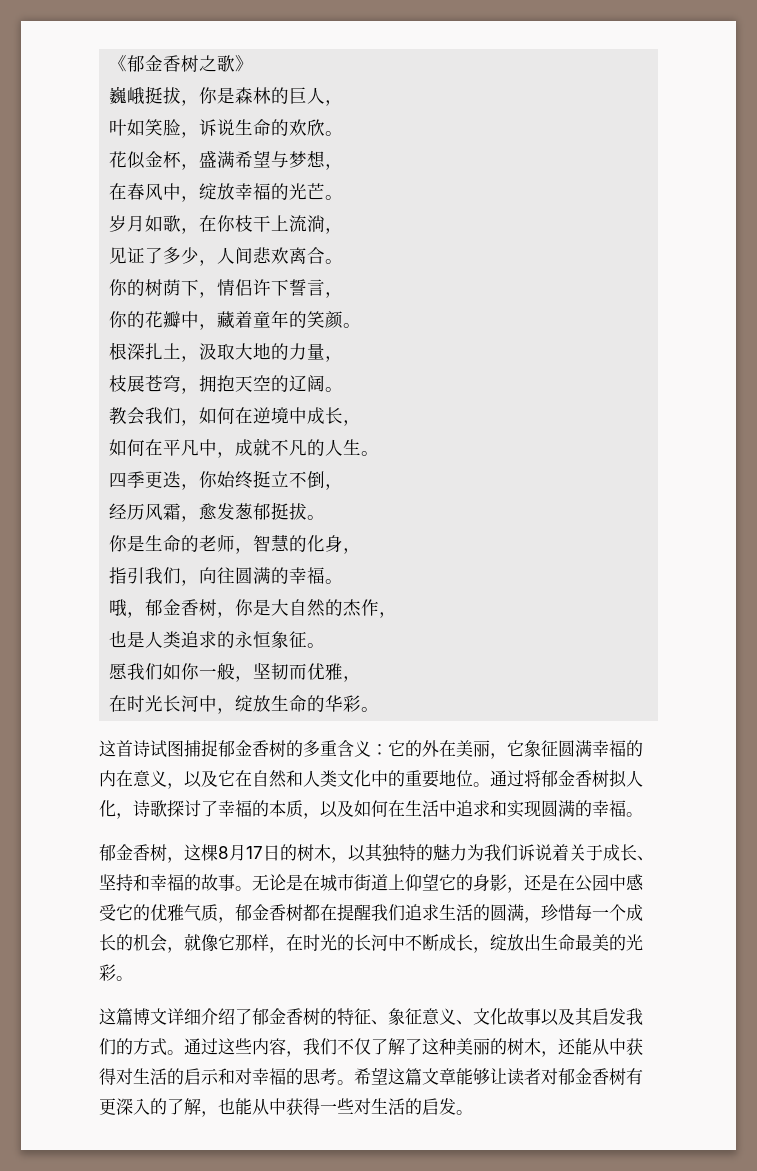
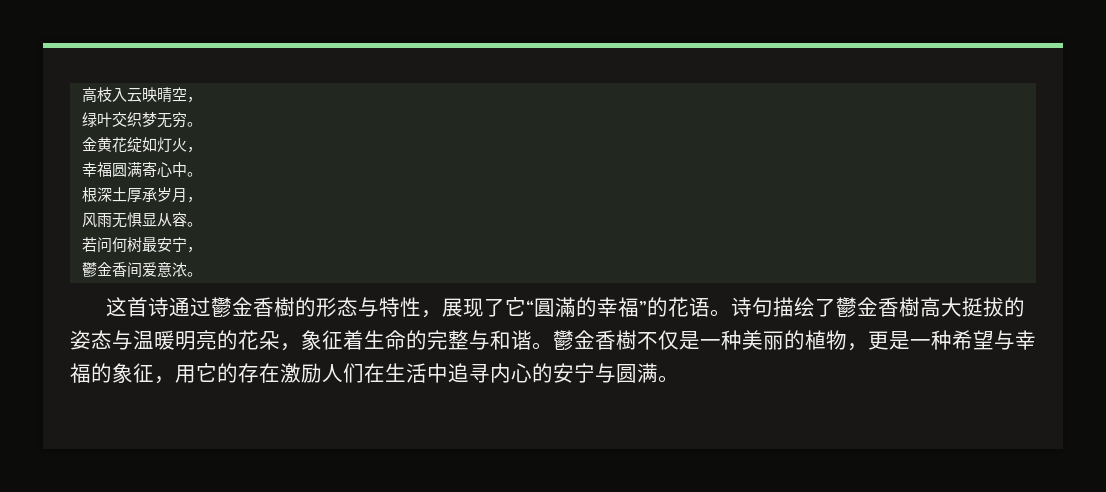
- 《郁金香树之歌》
- 巍峨挺拔，你是森林的巨人，
- 叶如笑脸，诉说生命的欢欣。
- 花似金杯，盛满希望与梦想，
- 在春风中，绽放幸福的光芒。
- 岁月如歌，在你枝干上流淌，
- 见证了多少，人间悲欢离合。
- 你的树荫下，情侣许下誓言，
- 你的花瓣中，藏着童年的笑颜。
- 根深扎土，汲取大地的力量，
- 枝展苍穹，拥抱天空的辽阔。
- 教会我们，如何在逆境中成长，
- 如何在平凡中，成就不凡的人生。
- 四季更迭，你始终挺立不倒，
- 经历风霜，愈发葱郁挺拔。
- 你是生命的老师，智慧的化身，
- 指引我们，向往圆满的幸福。
- 哦，郁金香树，你是大自然的杰作，
- 也是人类追求的永恒象征。
- 愿我们如你一般，坚韧而优雅，
- 在时光长河中，绽放生命的华彩。
- 这首诗试图捕捉郁金香树的多重含义：它的外在美丽，它象征圆满幸福的内在意义，以及它在自然和人类文化中的重要地位。通过将郁金香树拟人化，诗歌探讨了幸福的本质，以及如何在生活中追求和实现圆满的幸福。
- 郁金香树，这棵8月17日的树木，以其独特的魅力为我们诉说着关于成长、坚持和幸福的故事。无论是在城市街道上仰望它的身影，还是在公园中感受它的优雅气质，郁金香树都在提醒我们追求生活的圆满，珍惜每一个成长的机会，就像它那样，在时光的长河中不断成长，绽放出生命最美的光彩。
- 这篇博文详细介绍了郁金香树的特征、象征意义、文化故事以及其启发我们的方式。通过这些内容，我们不仅了解了这种美丽的树木，还能从中获得对生活的启示和对幸福的思考。希望这篇文章能够让读者对郁金香树有更深入的了解，也能从中获得一些对生活的启发。
+ 高枝入云映晴空，
+ 绿叶交织梦无穷。
+ 金黄花绽如灯火，
+ 幸福圆满寄心中。
+ 根深土厚承岁月，
+ 风雨无惧显从容。
+ 若问何树最安宁，
+ 鬱金香间爱意浓。
+ 这首诗通过鬱金香樹的形态与特性，展现了它“圓滿的幸福”的花语。诗句描绘了鬱金香樹高大挺拔的姿态与温暖明亮的花朵，象征着生命的完整与和谐。鬱金香樹不仅是一种美丽的植物，更是一种希望与幸福的象征，用它的存在激励人们在生活中追寻内心的安宁与圆满。

